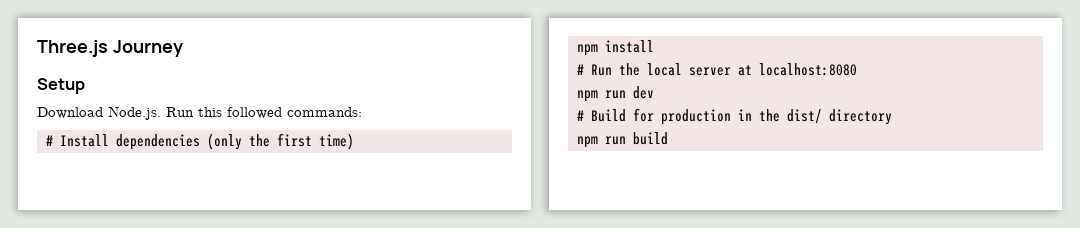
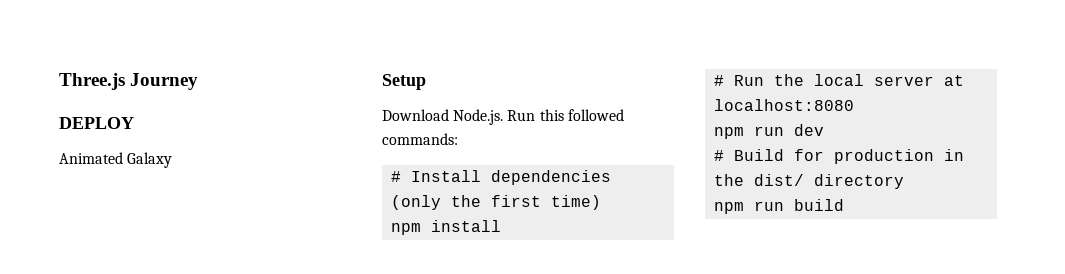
+ DEPLOY
+ Animated Galaxy

